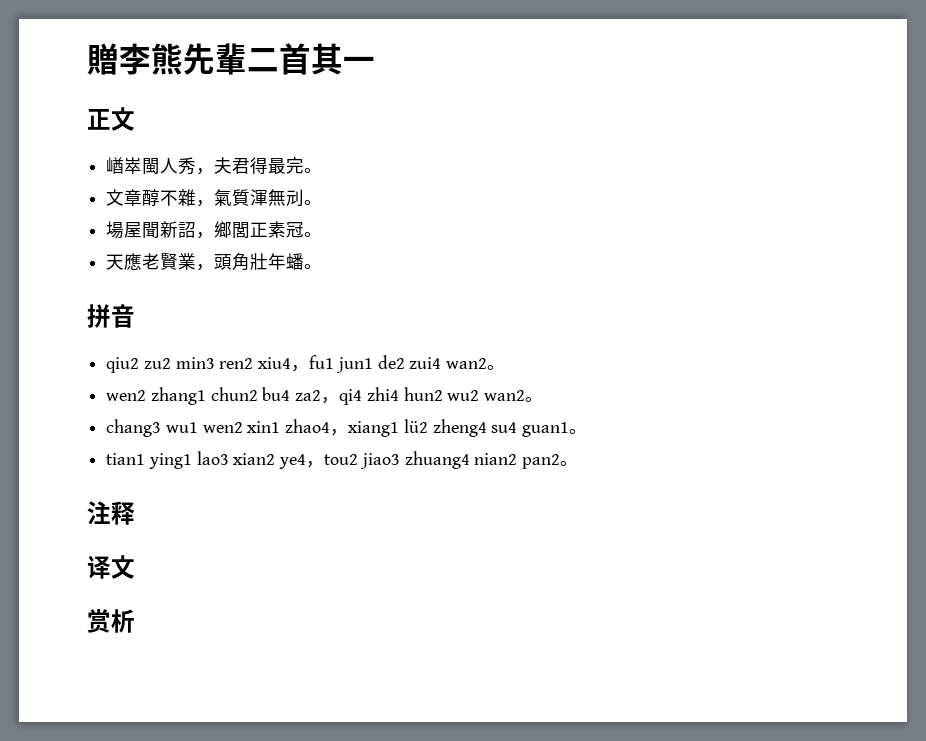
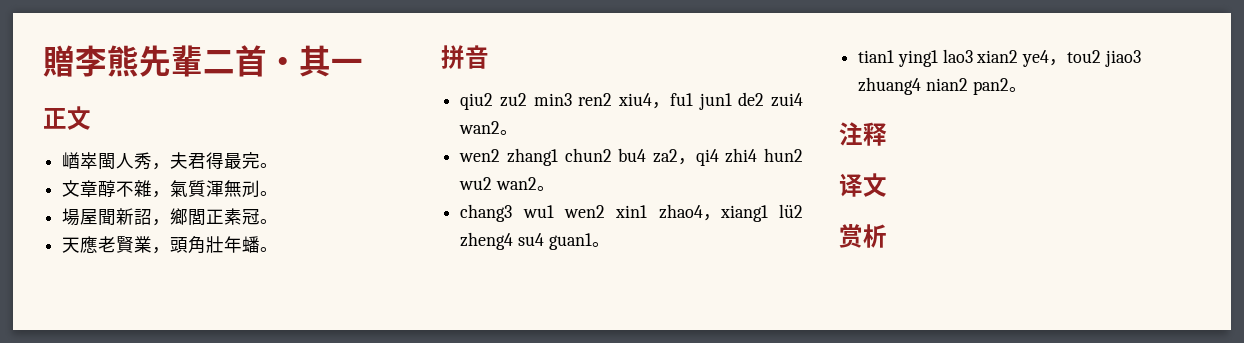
- 贈李熊先輩二首其一
+ 贈李熊先輩二首・其一

